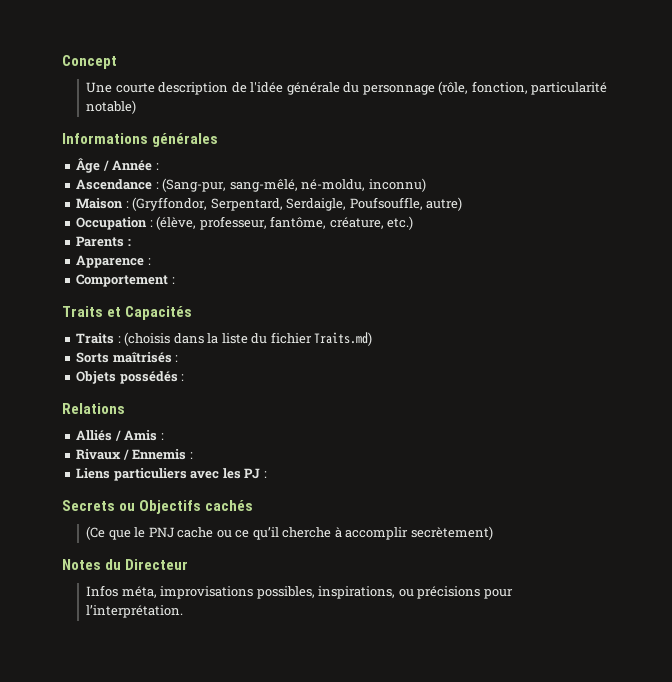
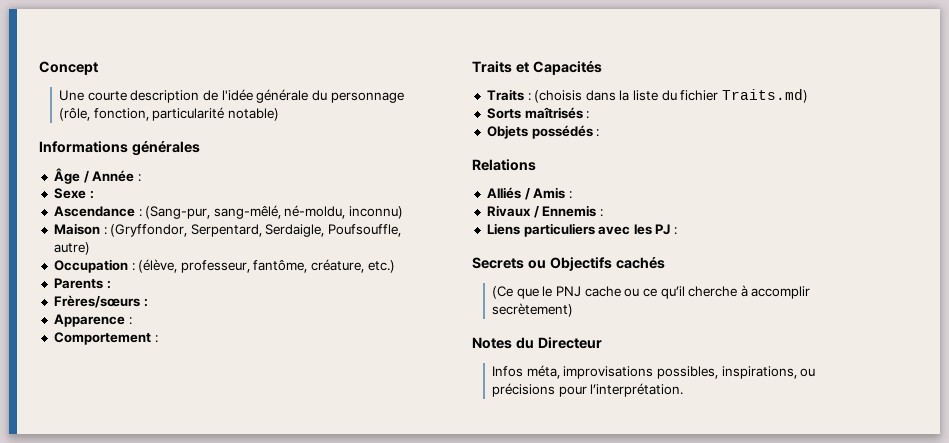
+ Sexe :
+ Frères/sœurs :

